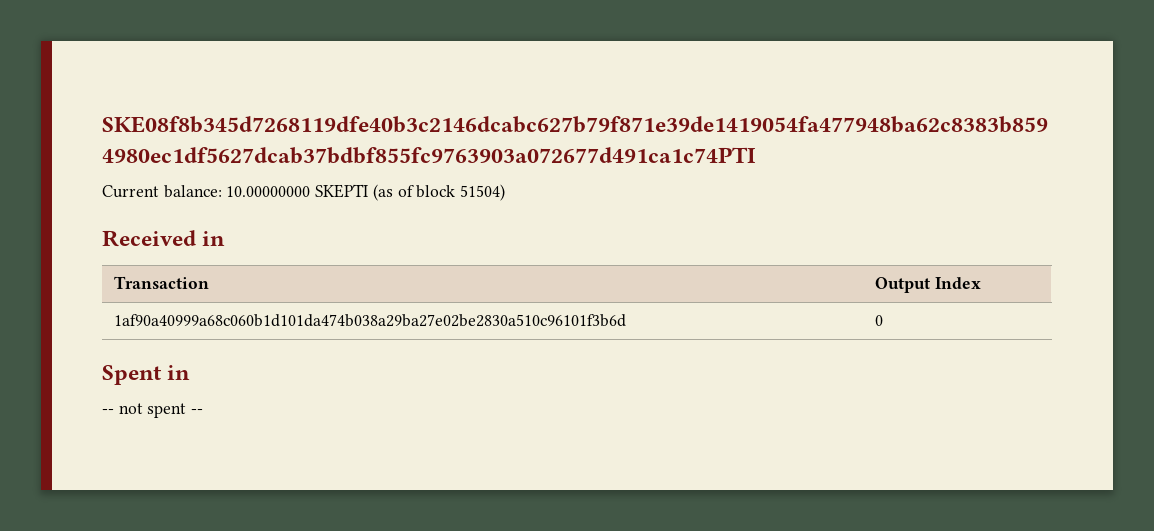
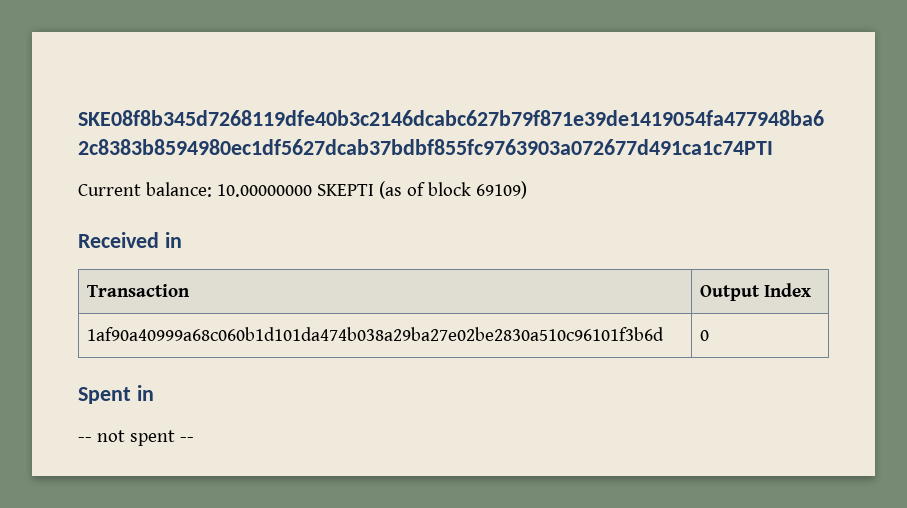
- Current balance: 10.00000000 SKEPTI (as of block 51504)
+ Current balance: 10.00000000 SKEPTI (as of block 69109)

